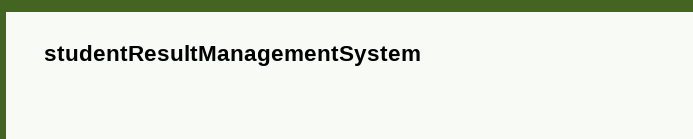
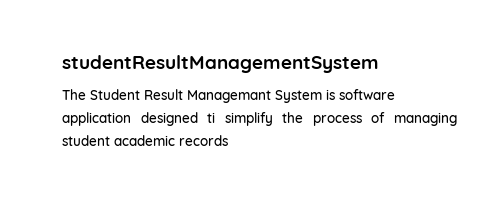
+ The Student Result Managemant System is software application designed ti simplify the process of managing student academic records

